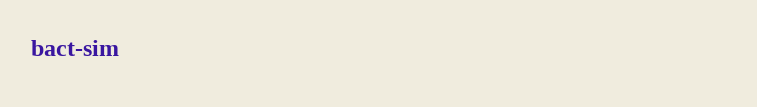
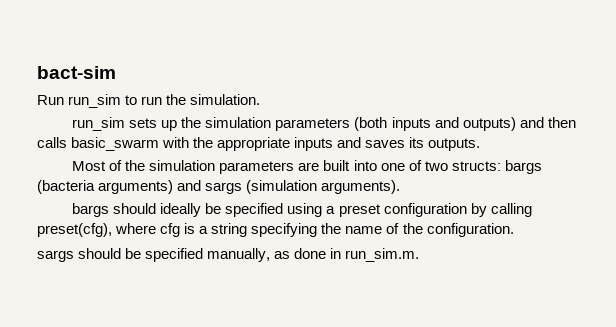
+ Run run_sim to run the simulation.
+ run_sim sets up the simulation parameters (both inputs and outputs) and then calls basic_swarm with the appropriate inputs and saves its outputs.
+ Most of the simulation parameters are built into one of two structs: bargs (bacteria arguments) and sargs (simulation arguments).
+ bargs should ideally be specified using a preset configuration by calling preset(cfg), where cfg is a string specifying the name of the configuration.
+ sargs should be specified manually, as done in run_sim.m.

